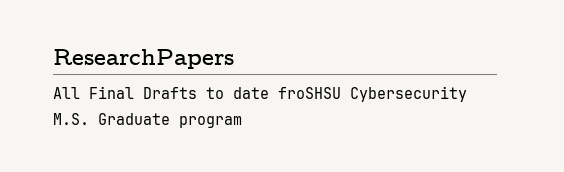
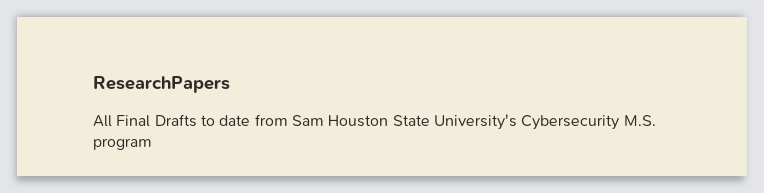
- All Final Drafts to date froSHSU Cybersecurity M.S. Graduate program
+ All Final Drafts to date from Sam Houston State University's Cybersecurity M.S. program

